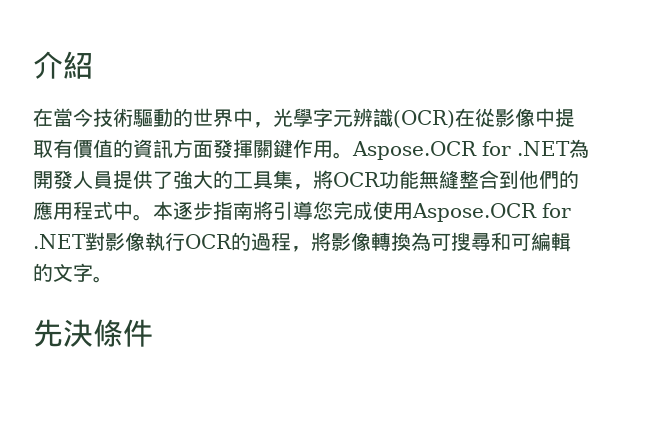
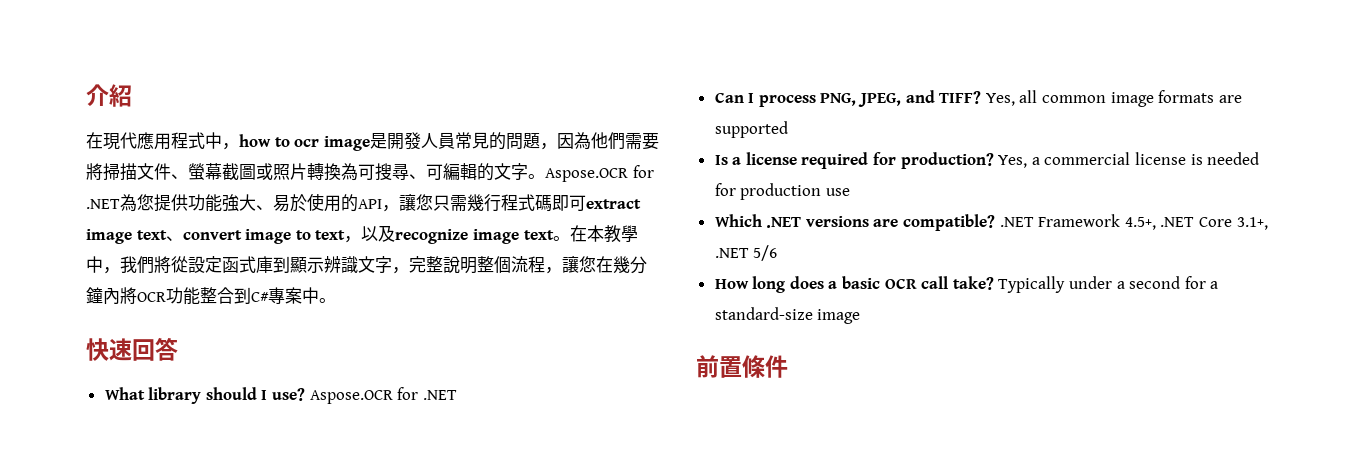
- 在當今技術驅動的世界中，光學字元辨識(OCR)在從影像中提取有價值的資訊方面發揮關鍵作用。Aspose.OCR for .NET為開發人員提供了強大的工具集，將OCR功能無縫整合到他們的應用程式中。本逐步指南將引導您完成使用Aspose.OCR for .NET對影像執行OCR的過程，將影像轉換為可搜尋和可編輯的文字。
- 先決條件
+ 在現代應用程式中，how to ocr image是開發人員常見的問題，因為他們需要將掃描文件、螢幕截圖或照片轉換為可搜尋、可編輯的文字。Aspose.OCR for .NET為您提供功能強大、易於使用的API，讓您只需幾行程式碼即可extract image text、convert image to text，以及recognize image text。在本教學中，我們將從設定函式庫到顯示辨識文字，完整說明整個流程，讓您在幾分鐘內將OCR功能整合到C#專案中。
+ 快速回答
+ What library should I use? Aspose.OCR for .NET
+ Can I process PNG, JPEG, and TIFF? Yes, all common image formats are supported
+ Is a license required for production? Yes, a commercial license is needed for production use
+ Which .NET versions are compatible? .NET Framework 4.5+, .NET Core 3.1+, .NET 5/6
+ How long does a basic OCR call take? Typically under a second for a standard‑size image
+ 前置條件

